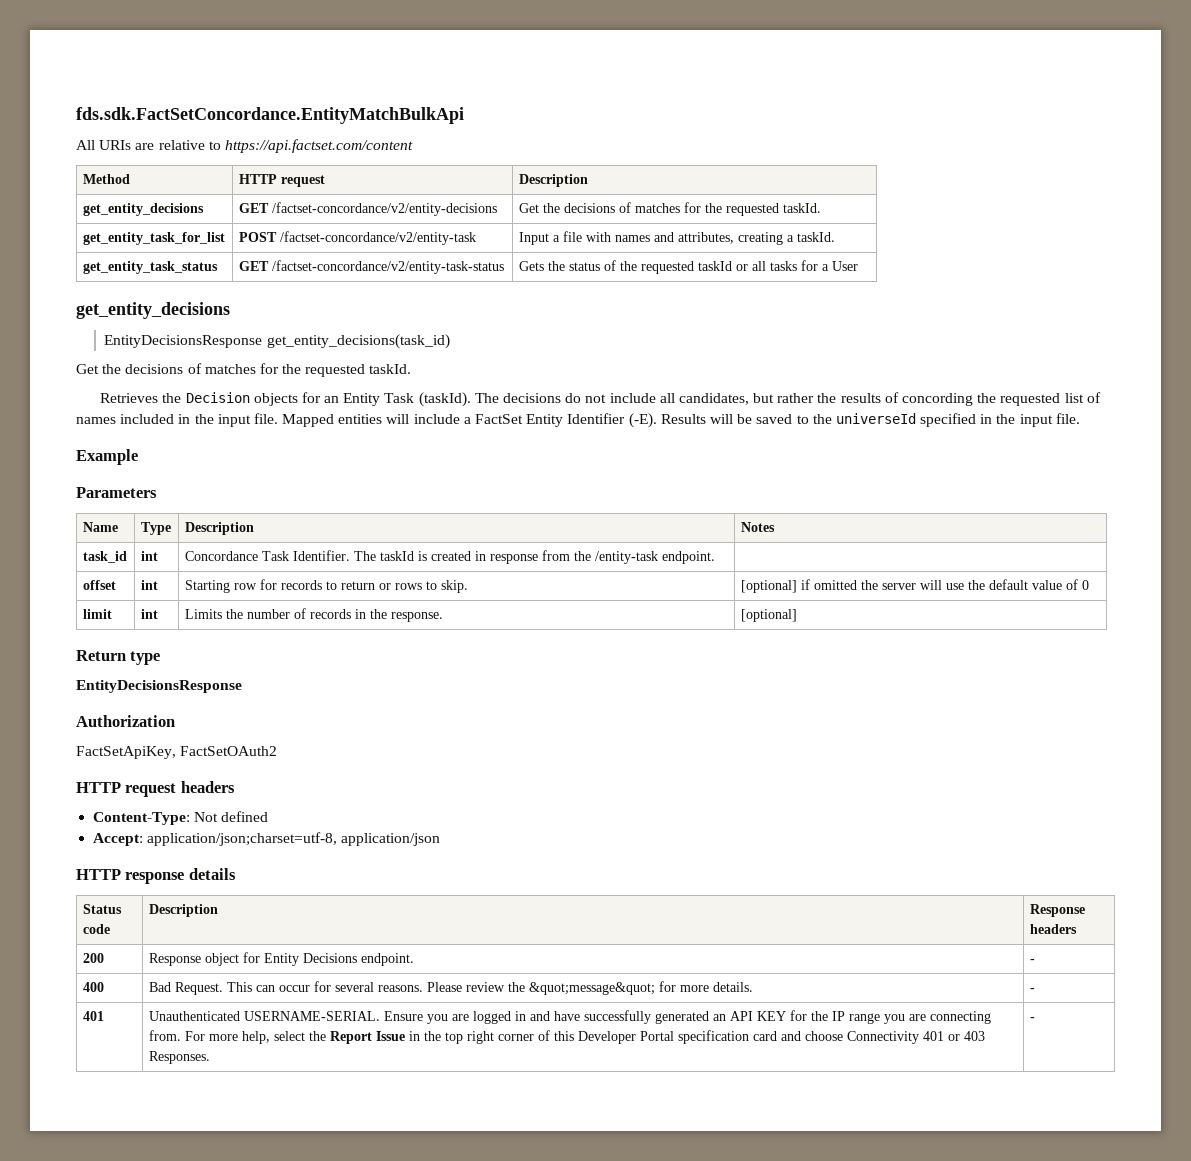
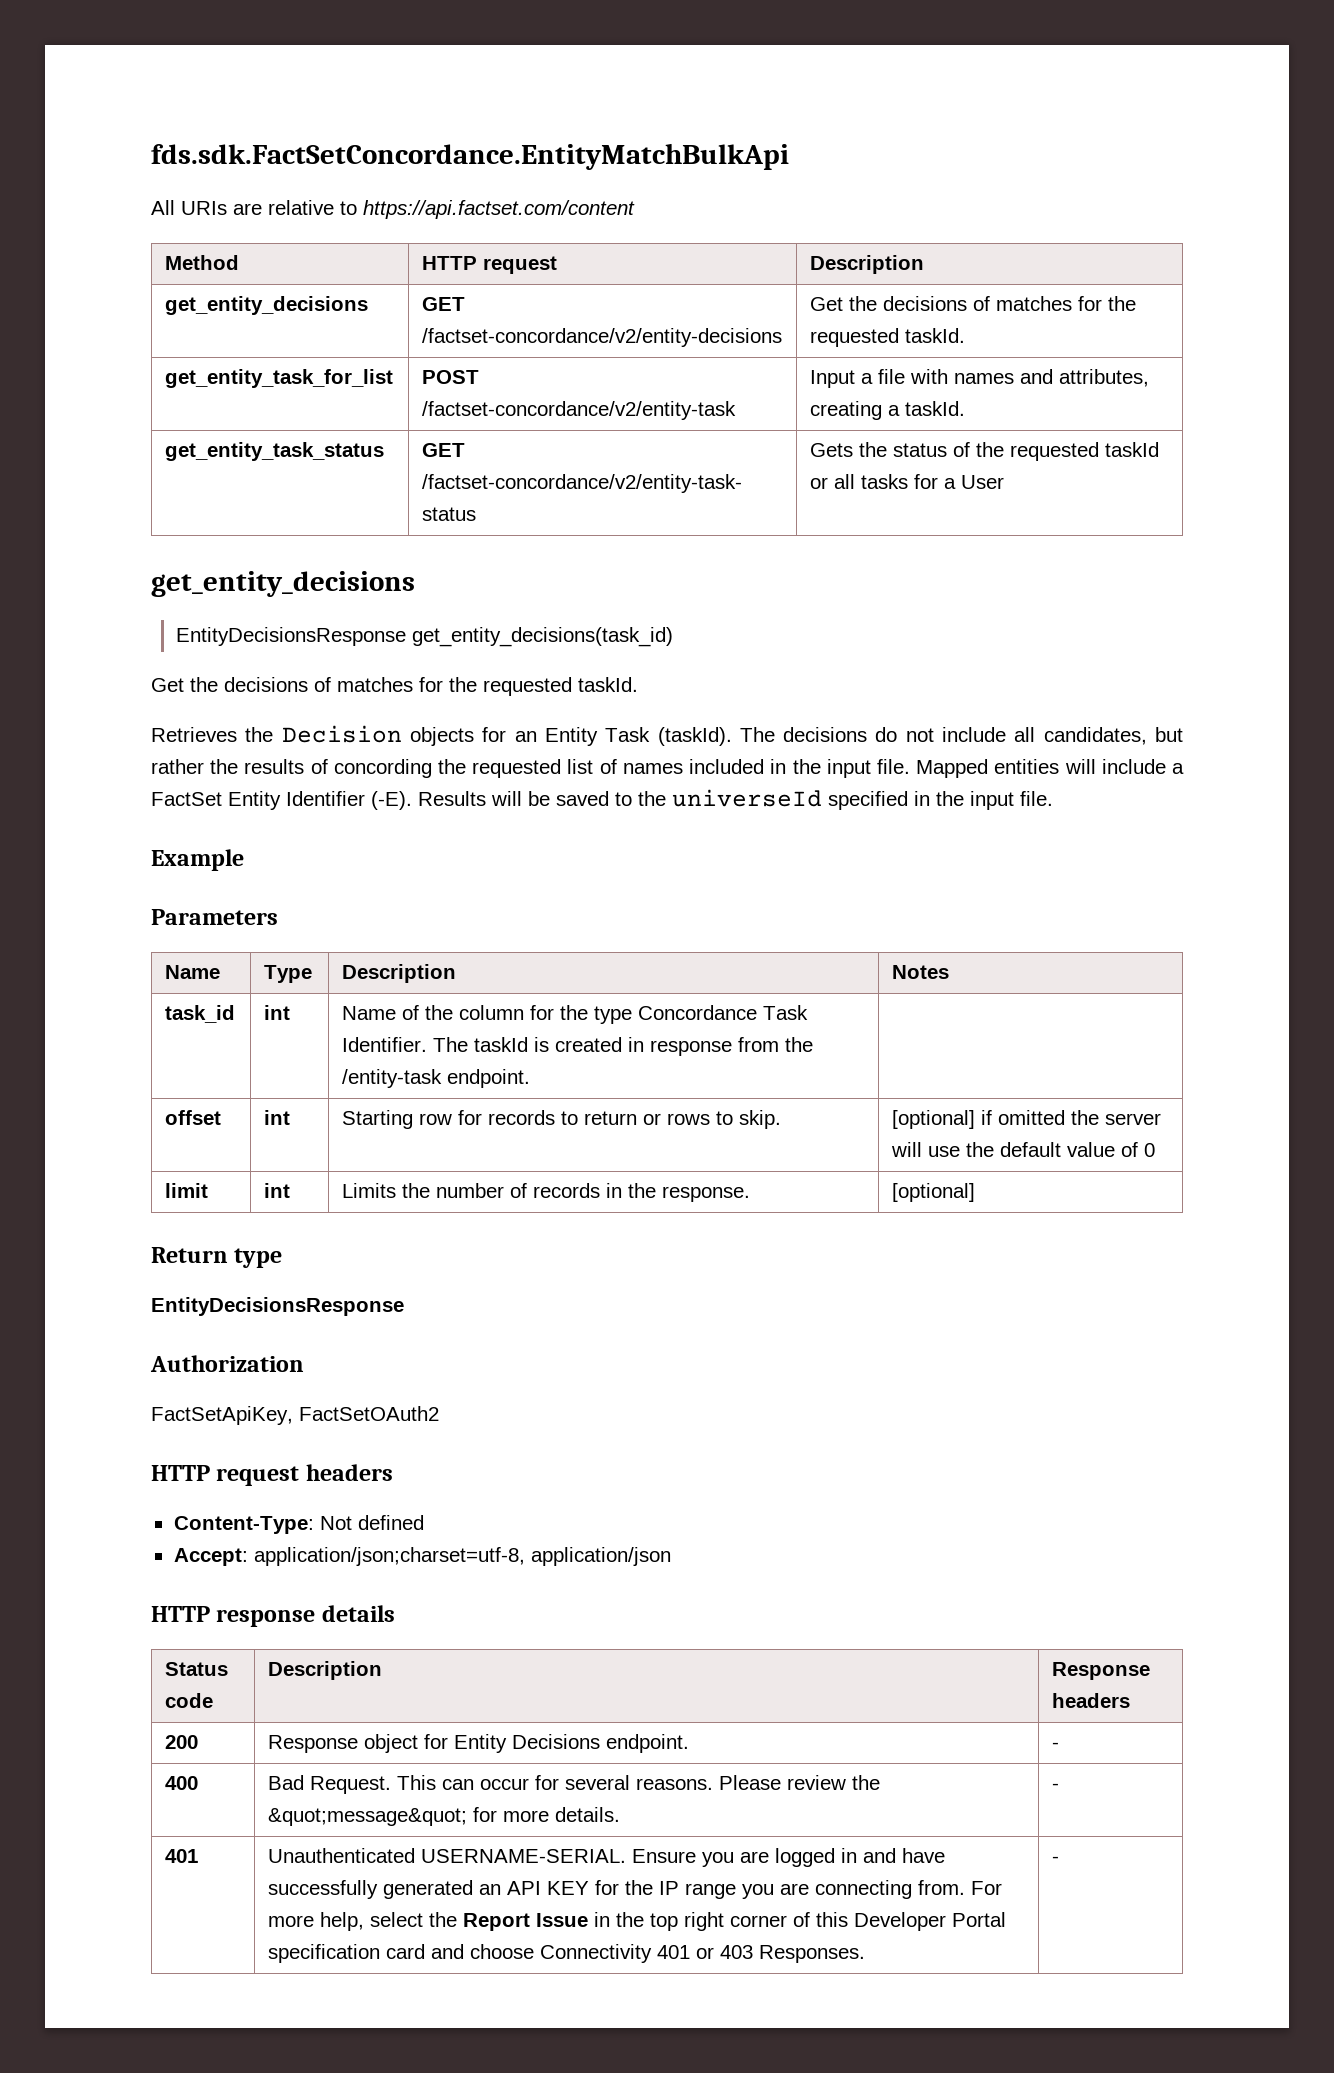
- task_id | int | Concordance Task Identifier. The taskId is created in response from the /entity-task endpoint. |
+ task_id | int | Name of the column for the type Concordance Task Identifier. The taskId is created in response from the /entity-task endpoint. |

